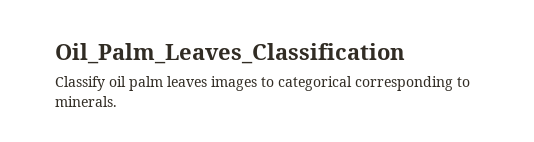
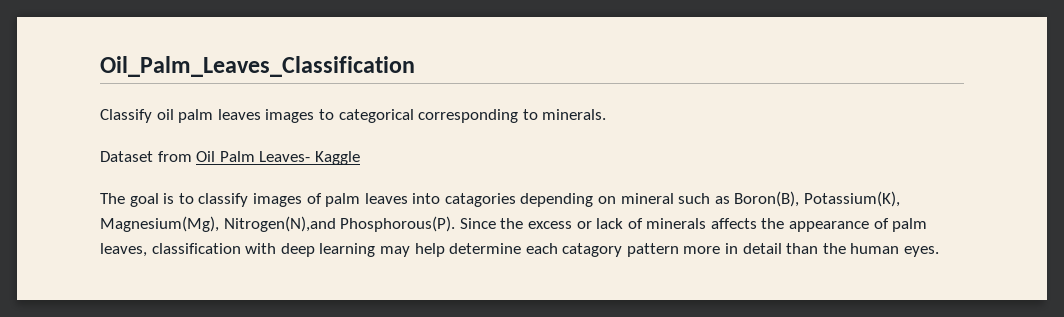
+ Dataset from Oil Palm Leaves- Kaggle
+ The goal is to classify images of palm leaves into catagories depending on mineral such as Boron(B), Potassium(K), Magnesium(Mg), Nitrogen(N),and Phosphorous(P). Since the excess or lack of minerals affects the appearance of palm leaves, classification with deep learning may help determine each catagory pattern more in detail than the human eyes.

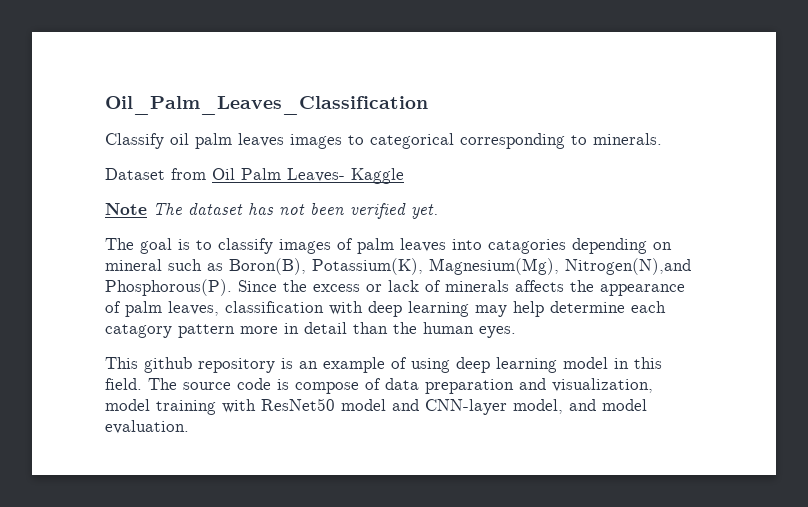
+ Note The dataset has not been verified yet.
+ This github repository is an example of using deep learning model in this field. The source code is compose of data preparation and visualization, model training with ResNet50 model and CNN-layer model, and model evaluation.

